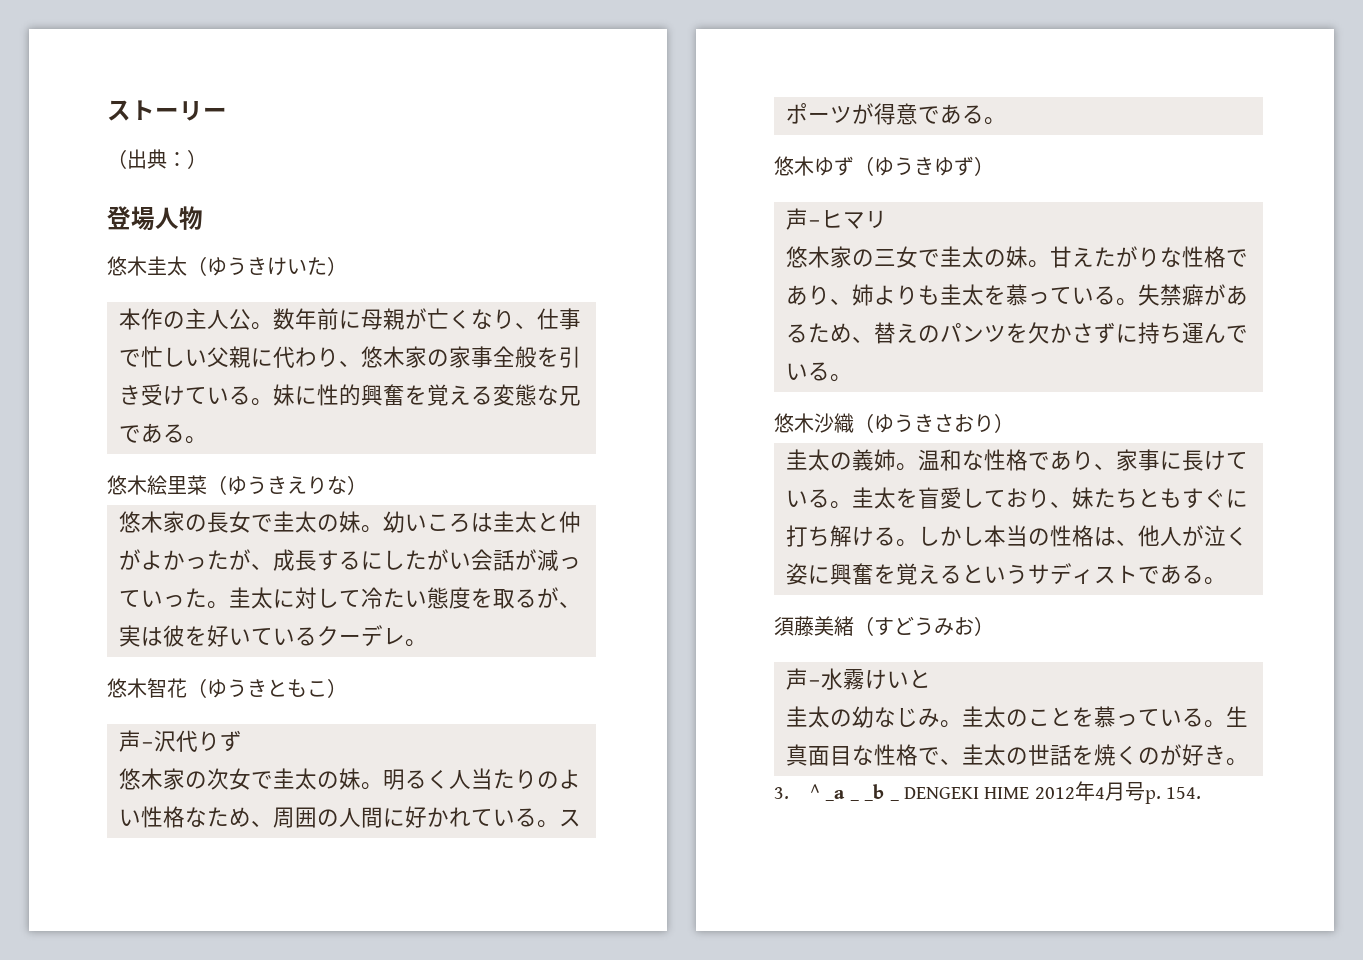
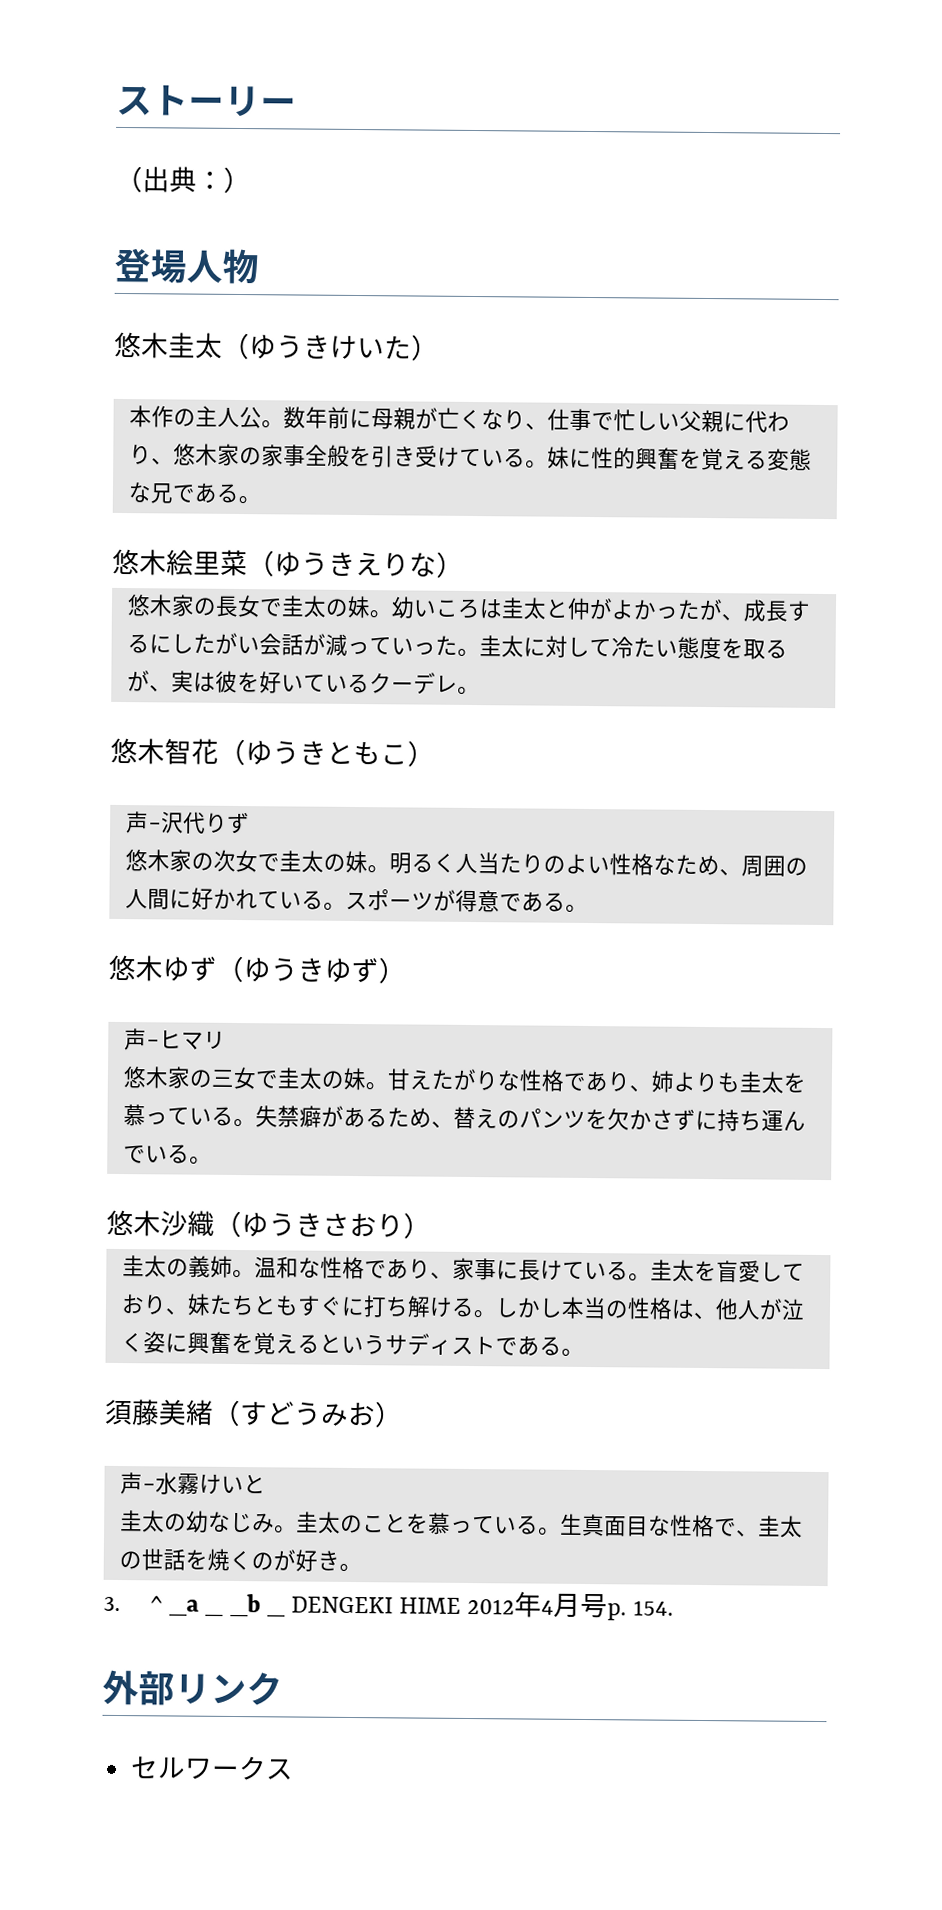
+ 外部リンク
+ セルワークス

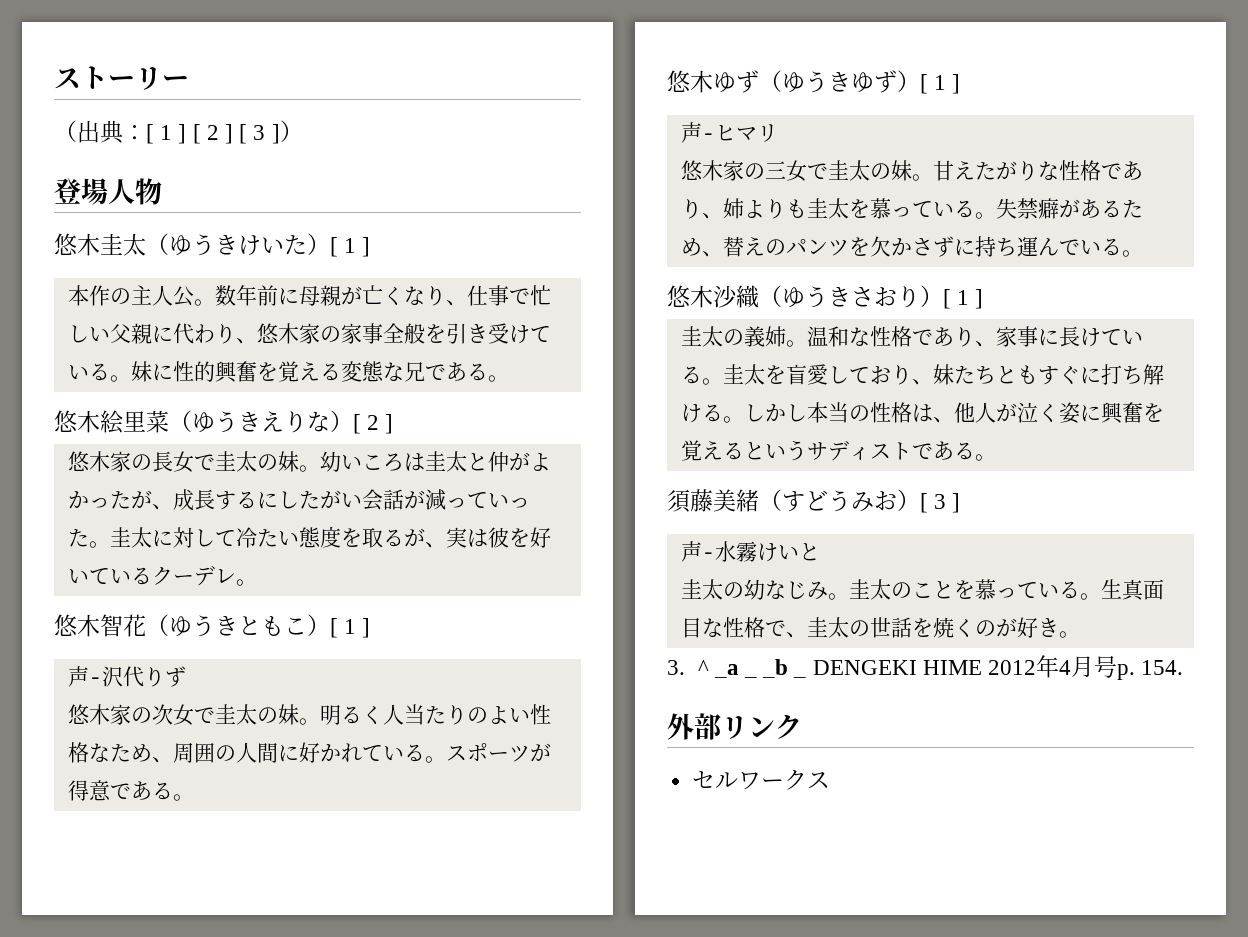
- （出典：）
+ （出典：[ 1 ] [ 2 ] [ 3 ]）
- 悠木圭太（ゆうきけいた）
+ 悠木圭太（ゆうきけいた）[ 1 ]
- 悠木絵里菜（ゆうきえりな）
+ 悠木絵里菜（ゆうきえりな）[ 2 ]
- 悠木智花（ゆうきともこ）
+ 悠木智花（ゆうきともこ）[ 1 ]
- 悠木ゆず（ゆうきゆず）
+ 悠木ゆず（ゆうきゆず）[ 1 ]
- 悠木沙織（ゆうきさおり）
+ 悠木沙織（ゆうきさおり）[ 1 ]
- 須藤美緒（すどうみお）
+ 須藤美緒（すどうみお）[ 3 ]

